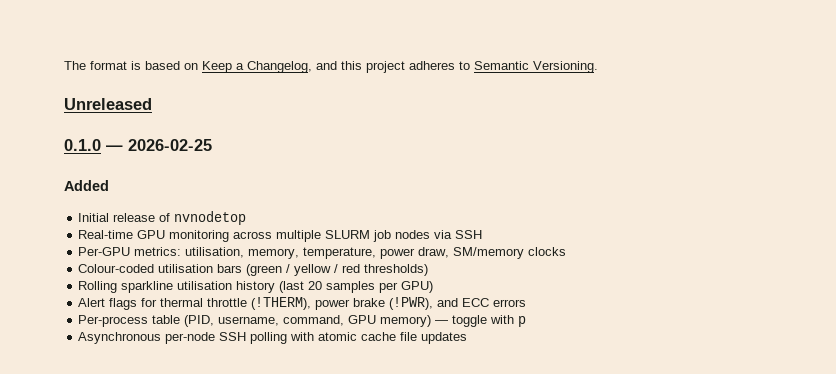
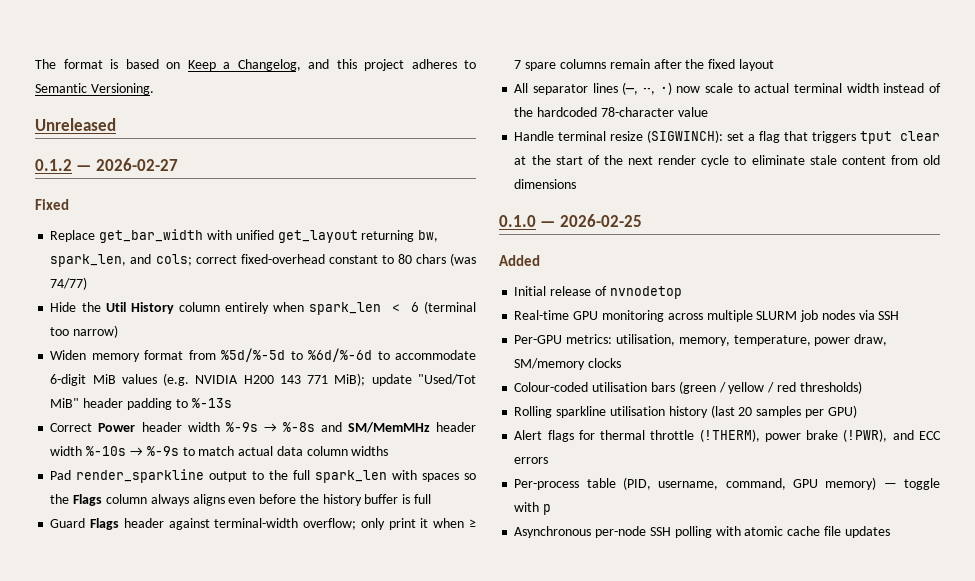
+ 0.1.2 — 2026-02-27
+ Fixed
+ Replace get_bar_width with unified get_layout returning bw, spark_len, and cols; correct fixed-overhead constant to 80 chars (was 74/77)
+ Hide the Util History column entirely when spark_len < 6 (terminal too narrow)
+ Widen memory format from %5d/%-5d to %6d/%-6d to accommodate 6-digit MiB values (e.g. NVIDIA H200 143 771 MiB); update "Used/Tot MiB" header padding to %-13s
+ Correct Power header width %-9s → %-8s and SM/MemMHz header width %-10s → %-9s to match actual data column widths
+ Pad render_sparkline output to the full spark_len with spaces so the Flags column always aligns even before the history buffer is full
+ Guard Flags header against terminal-width overflow; only print it when ≥ 7 spare columns remain after the fixed layout
+ All separator lines (─, ╌, ·) now scale to actual terminal width instead of the hardcoded 78-character value
+ Handle terminal resize (SIGWINCH): set a flag that triggers tput clear at the start of the next render cycle to eliminate stale content from old dimensions

